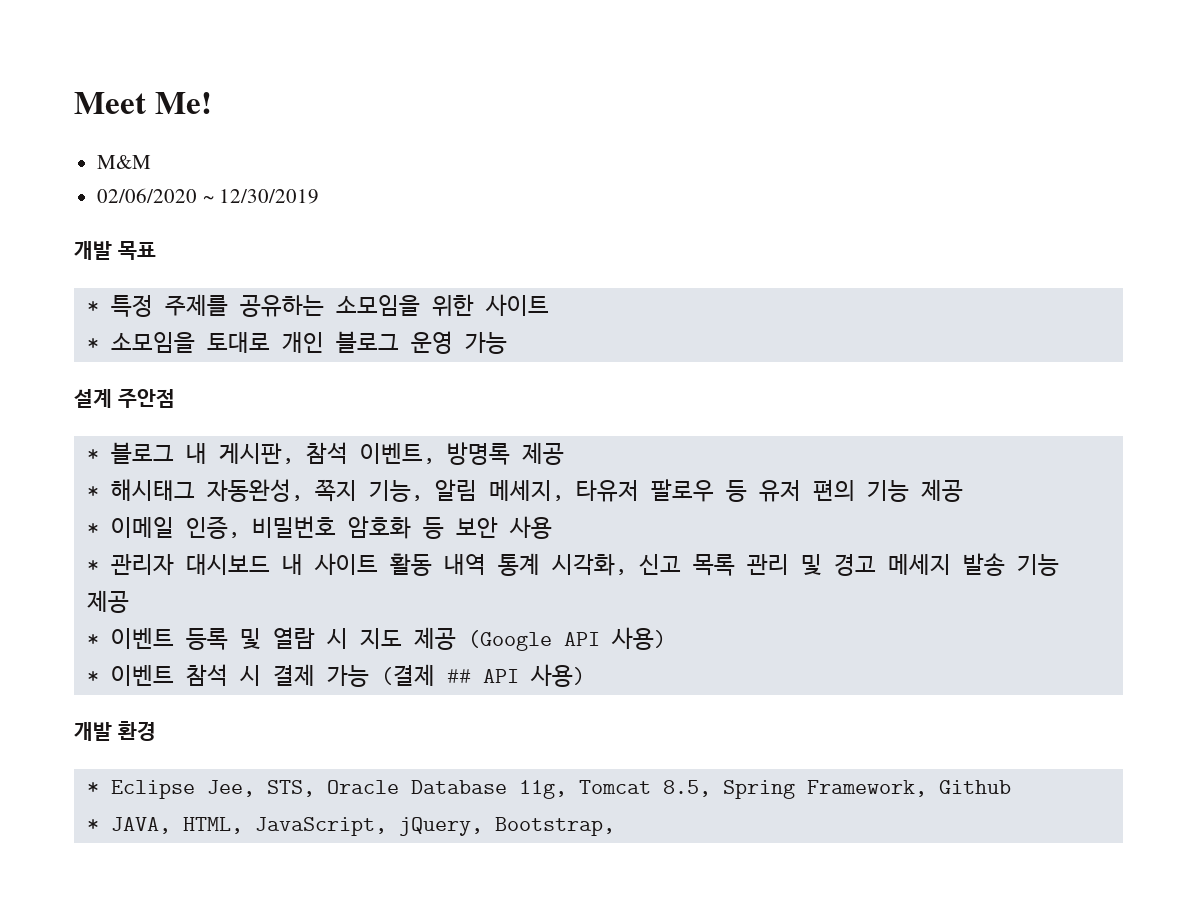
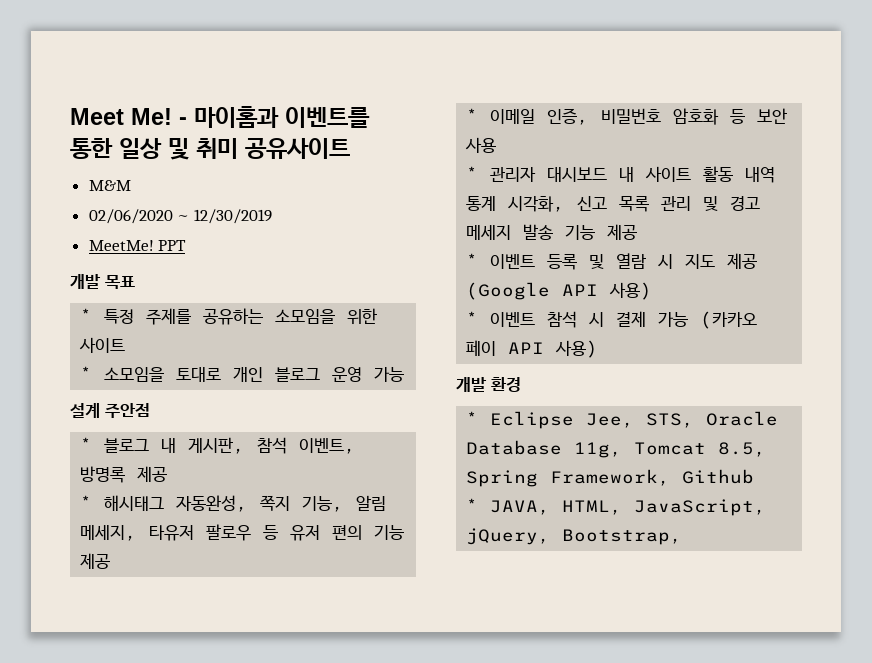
+ - 마이홈과 이벤트를 통한 일상 및 취미 공유사이트
+ MeetMe! PPT
- * 이벤트 참석 시 결제 가능 (결제 ## API 사용)
+ * 이벤트 참석 시 결제 가능 (카카오 페이 API 사용)

